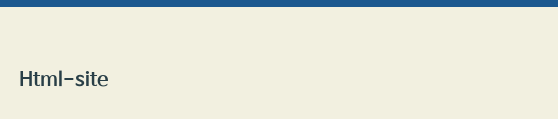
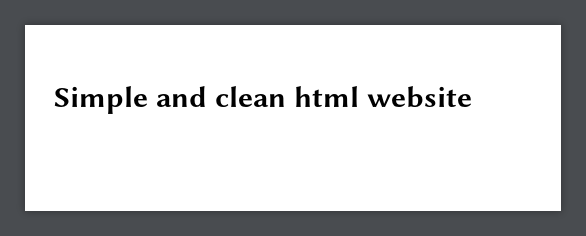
- Html-site
+ Simple and clean html website

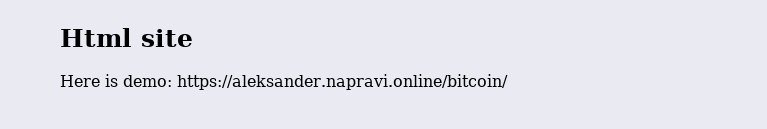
- Simple and clean html website
+ Html site
+ Here is demo: https://aleksander.napravi.online/bitcoin/

